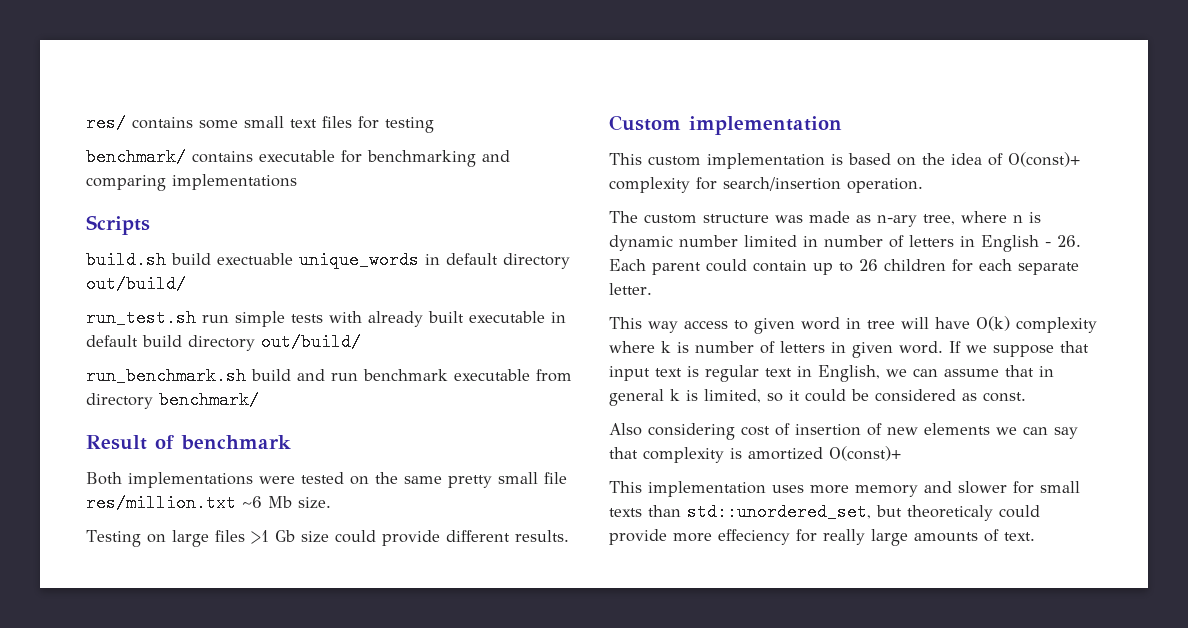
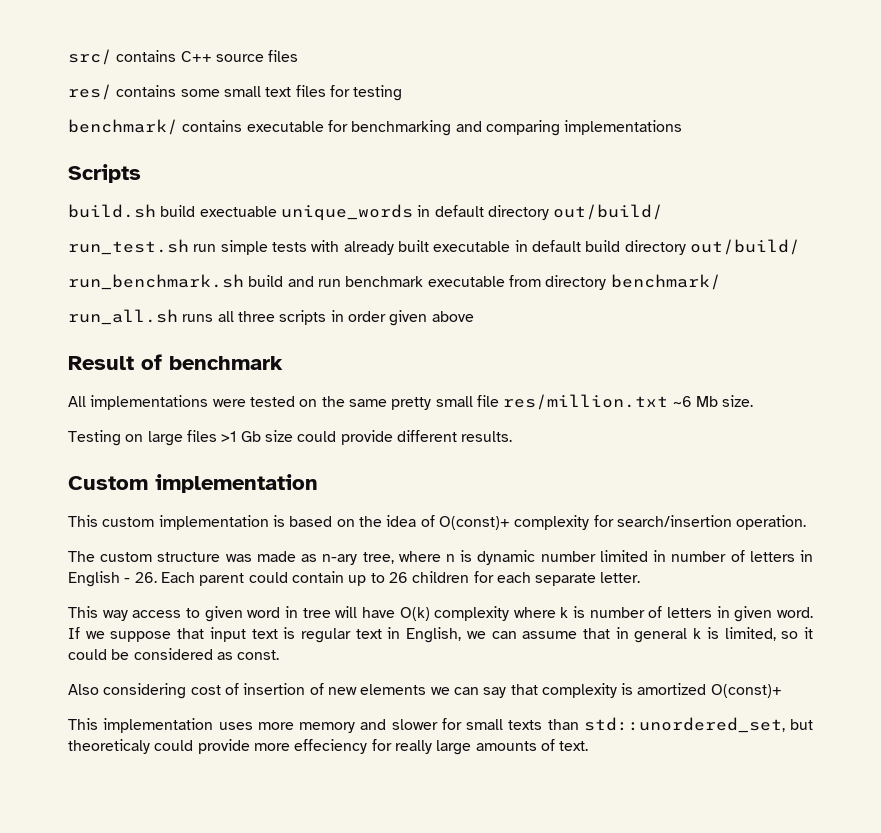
+ src/ contains C++ source files
+ run_all.sh runs all three scripts in order given above
- Both implementations were tested on the same pretty small file res/million.txt ~6 Mb size.
+ All implementations were tested on the same pretty small file res/million.txt ~6 Mb size.

